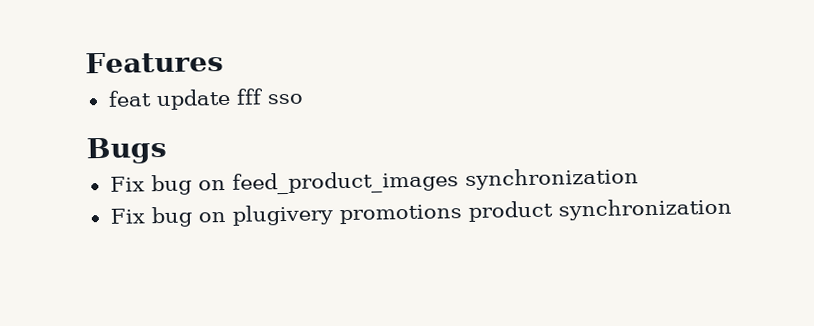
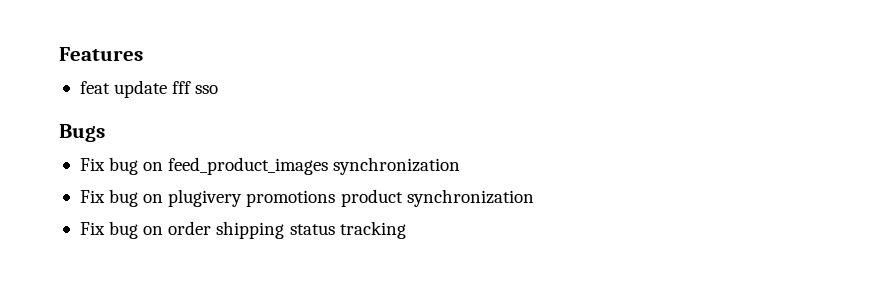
+ Fix bug on order shipping status tracking

